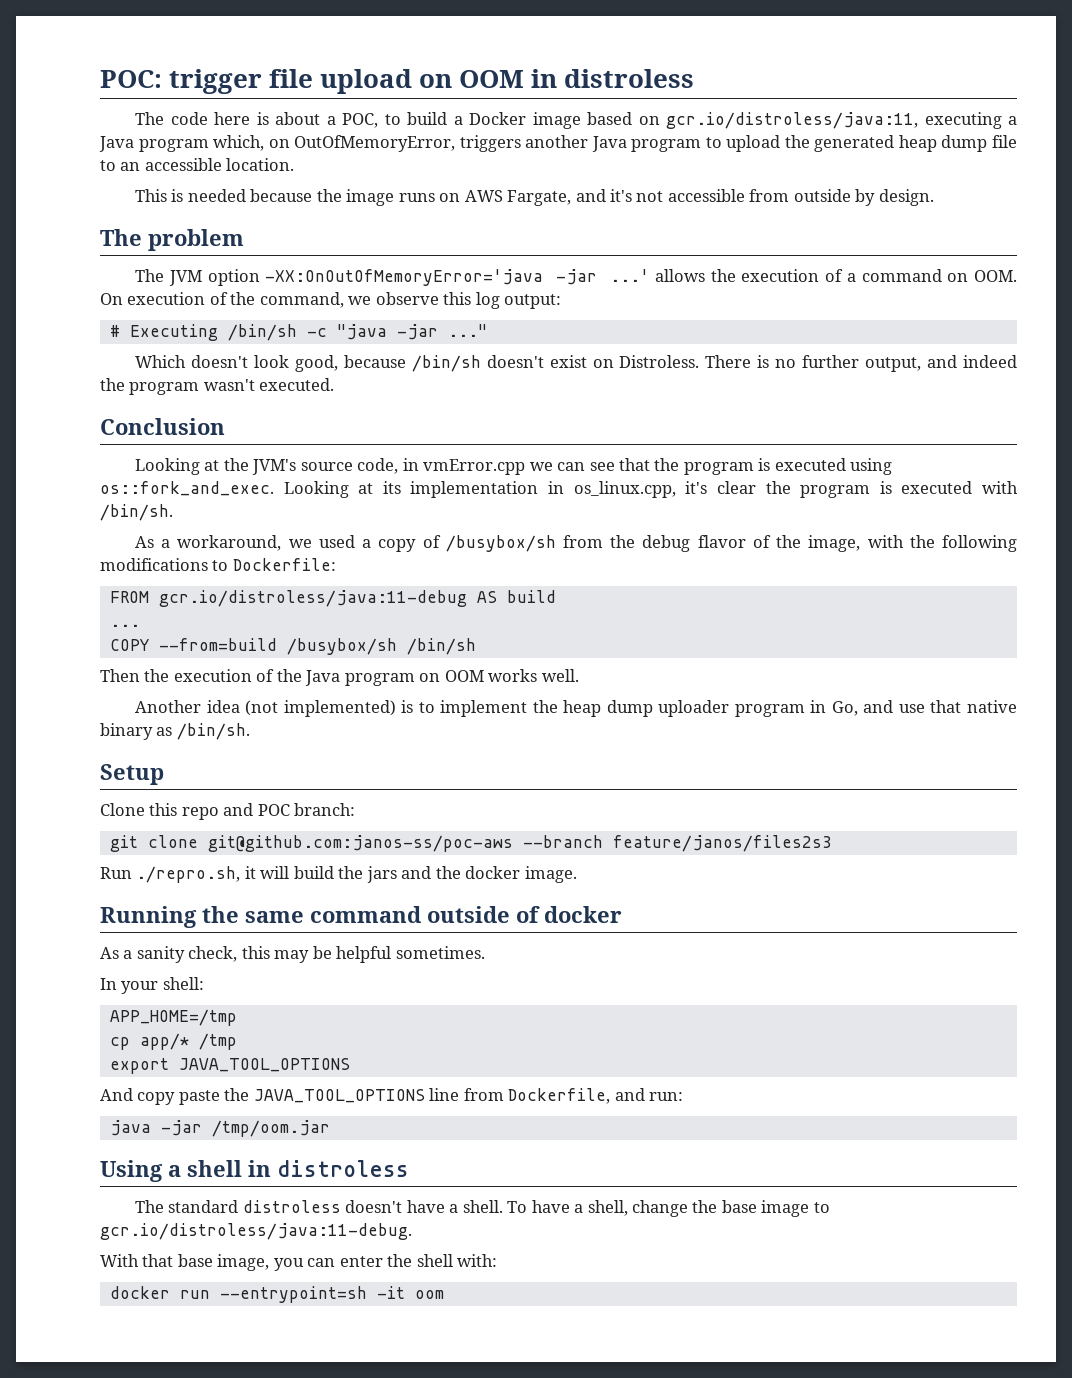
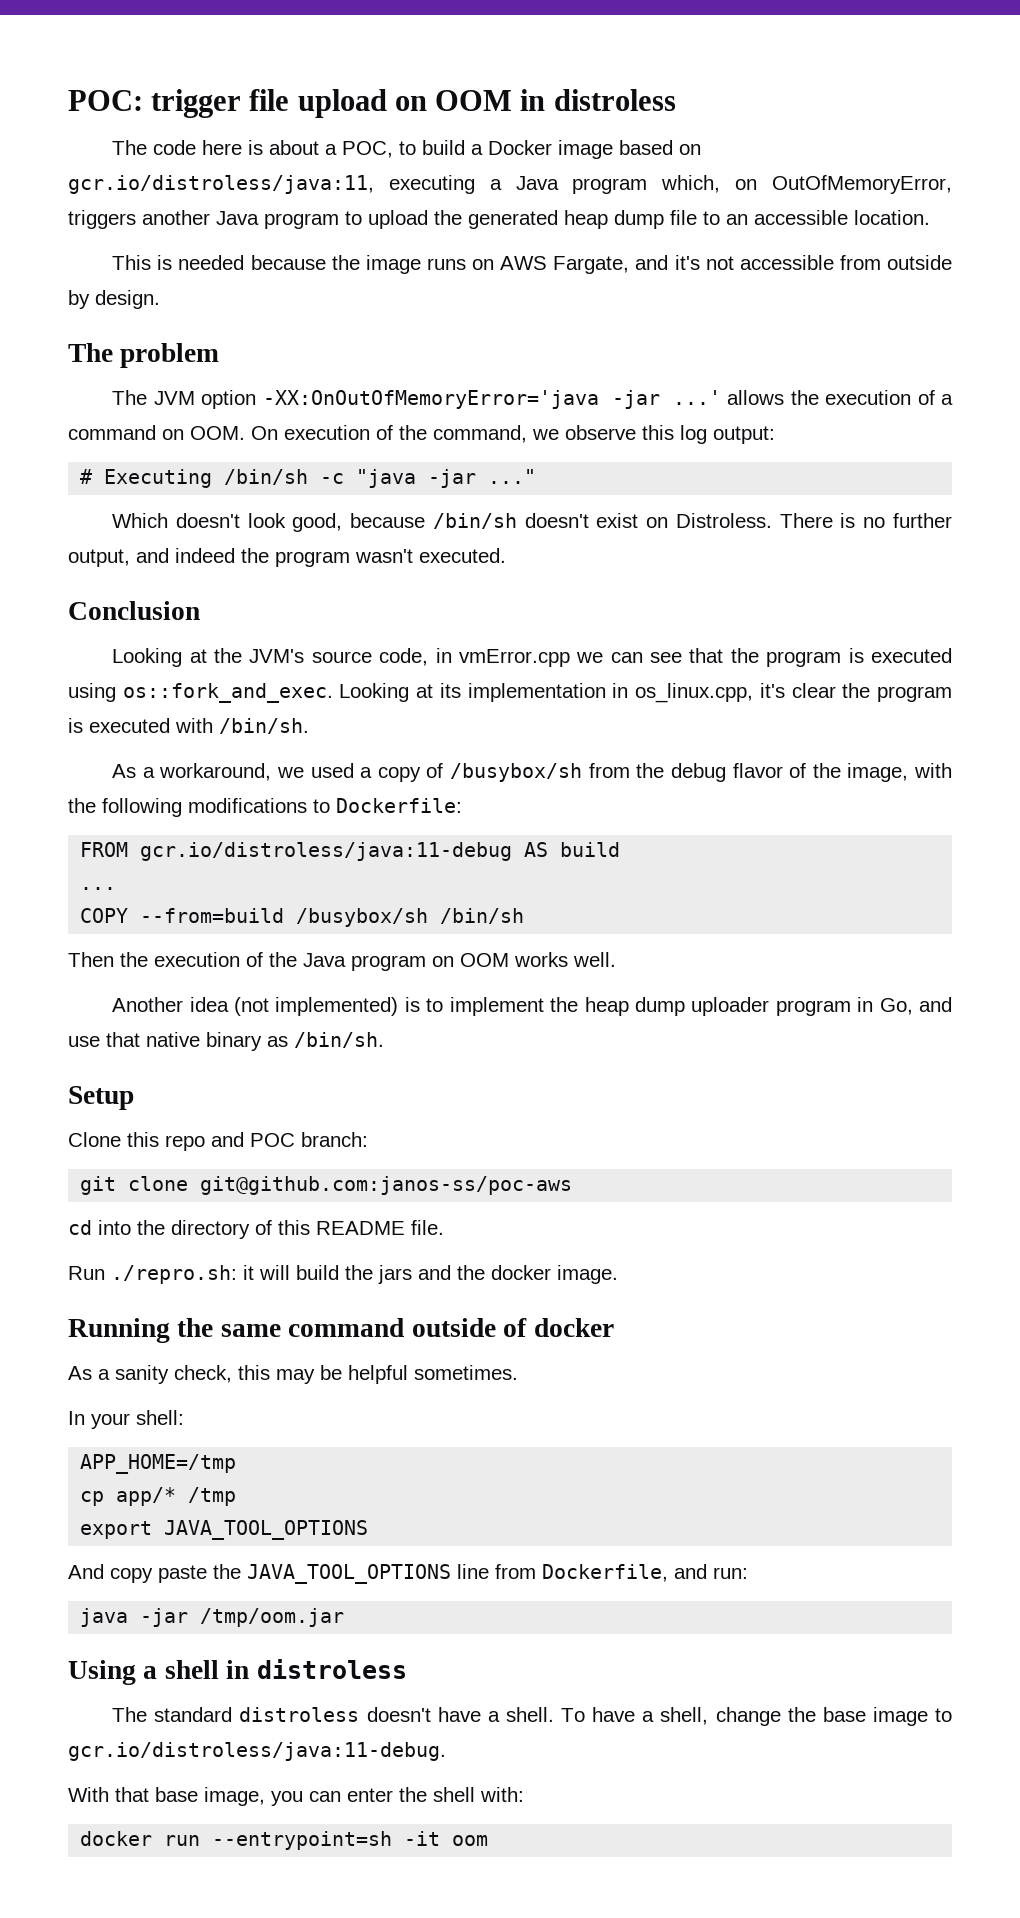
- git clone git@github.com:janos-ss/poc-aws --branch feature/janos/files2s3
+ git clone git@github.com:janos-ss/poc-aws
+ cd into the directory of this README file.
- Run ./repro.sh, it will build the jars and the docker image.
+ Run ./repro.sh: it will build the jars and the docker image.

